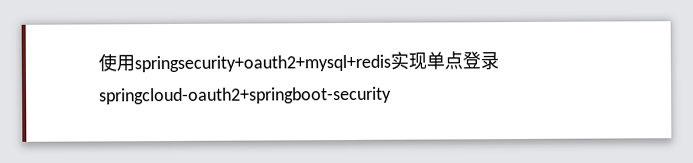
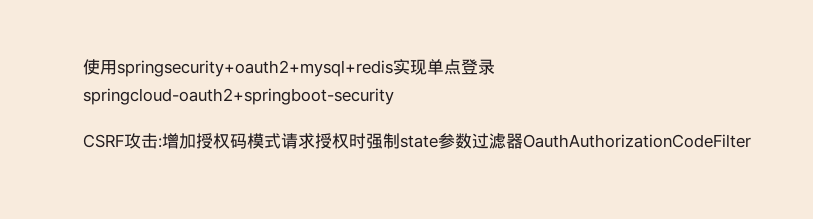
+ CSRF攻击:增加授权码模式请求授权时强制state参数过滤器OauthAuthorizationCodeFilter

